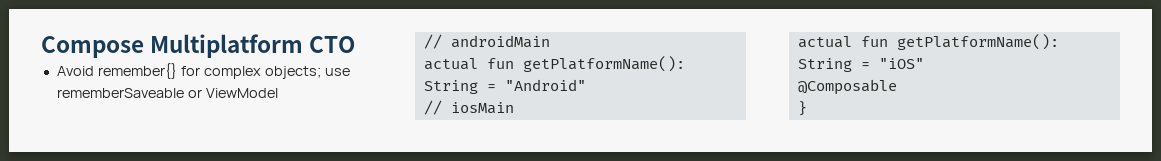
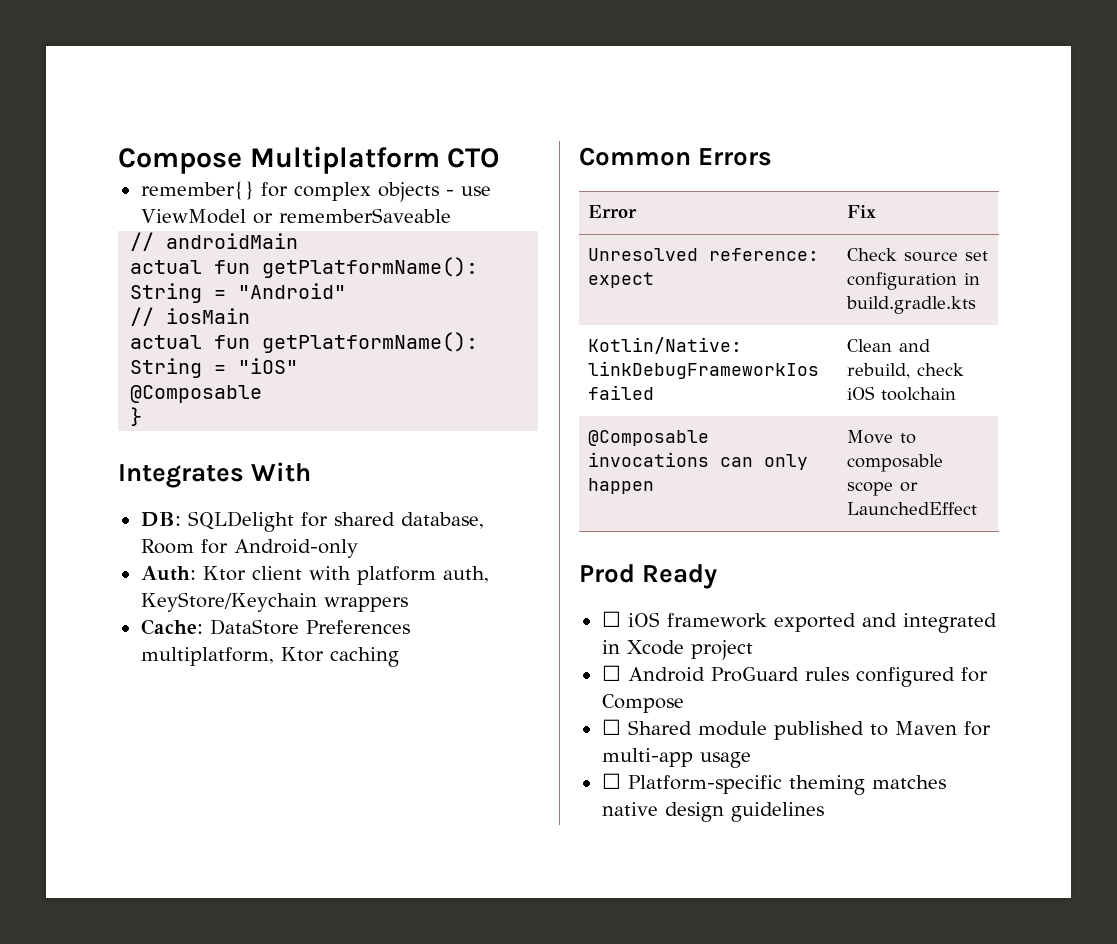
- Avoid remember{} for complex objects; use rememberSaveable or ViewModel
+ remember{} for complex objects - use ViewModel or rememberSaveable
+ Integrates With
+ DB: SQLDelight for shared database, Room for Android-only
+ Auth: Ktor client with platform auth, KeyStore/Keychain wrappers
+ Cache: DataStore Preferences multiplatform, Ktor caching
+ Common Errors
+ Error | Fix
+ Unresolved reference: expect | Check source set configuration in build.gradle.kts
+ Kotlin/Native: linkDebugFrameworkIos failed | Clean and rebuild, check iOS toolchain
+ @Composable invocations can only happen | Move to composable scope or LaunchedEffect
+ Prod Ready
+ ☐ iOS framework exported and integrated in Xcode project
+ ☐ Android ProGuard rules configured for Compose
+ ☐ Shared module published to Maven for multi-app usage
+ ☐ Platform-specific theming matches native design guidelines

